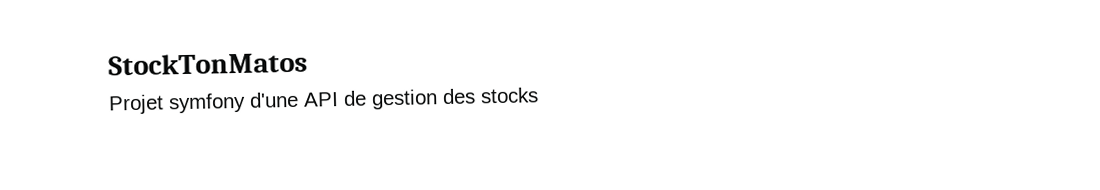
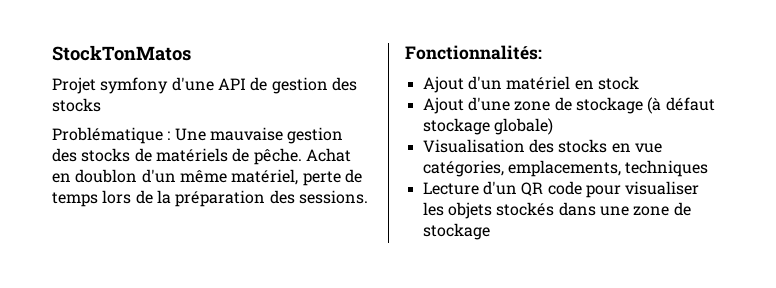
+ Problématique : Une mauvaise gestion des stocks de matériels de pêche. Achat en doublon d'un même matériel, perte de temps lors de la préparation des sessions.
+ Fonctionnalités:
+ Ajout d'un matériel en stock
+ Ajout d'une zone de stockage (à défaut stockage globale)
+ Visualisation des stocks en vue catégories, emplacements, techniques
+ Lecture d'un QR code pour visualiser les objets stockés dans une zone de stockage

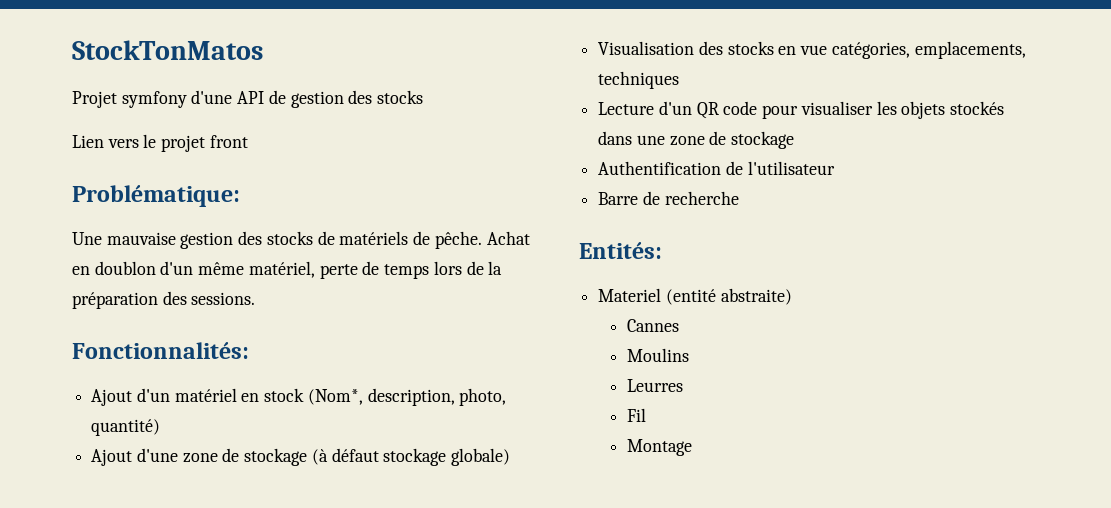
- Problématique : Une mauvaise gestion des stocks de matériels de pêche.
+ Lien vers le projet front
+ Problématique:
+ Une mauvaise gestion des stocks de matériels de pêche.
- Ajout d'un matériel en stock
+ Ajout d'un matériel en stock (Nom*, description, photo, quantité)
+ Authentification de l'utilisateur
+ Barre de recherche
+ Entités:
+ Materiel (entité abstraite)
+ Cannes
+ Moulins
+ Leurres
+ Fil
+ Montage

